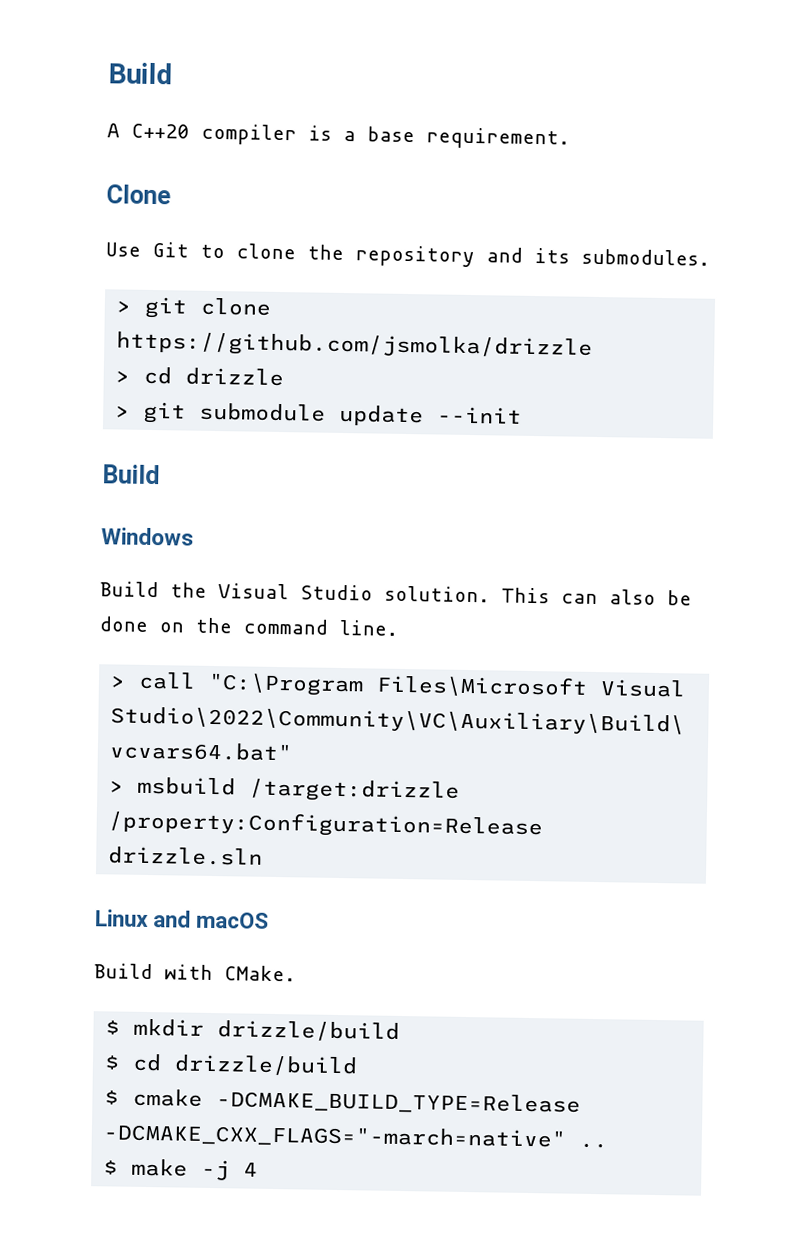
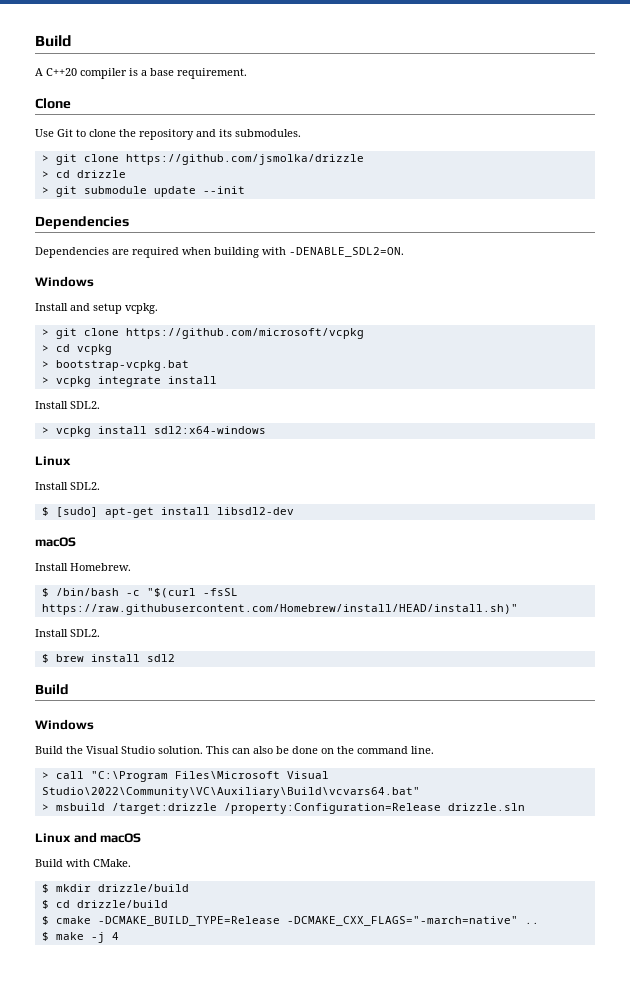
  > git submodule update --init
+ Dependencies
+ Dependencies are required when building with -DENABLE_SDL2=ON.
+ Windows
+ Install and setup vcpkg.
+ > git clone https://github.com/microsoft/vcpkg
+ > cd vcpkg
+ > bootstrap-vcpkg.bat
+ > vcpkg integrate install
+ Install SDL2.
+ > vcpkg install sdl2:x64-windows
+ Linux
+ Install SDL2.
+ $ [sudo] apt-get install libsdl2-dev
+ macOS
+ Install Homebrew.
+ $ /bin/bash -c "$(curl -fsSL https://raw.githubusercontent.com/Homebrew/install/HEAD/install.sh)"
+ Install SDL2.
+ $ brew install sdl2

